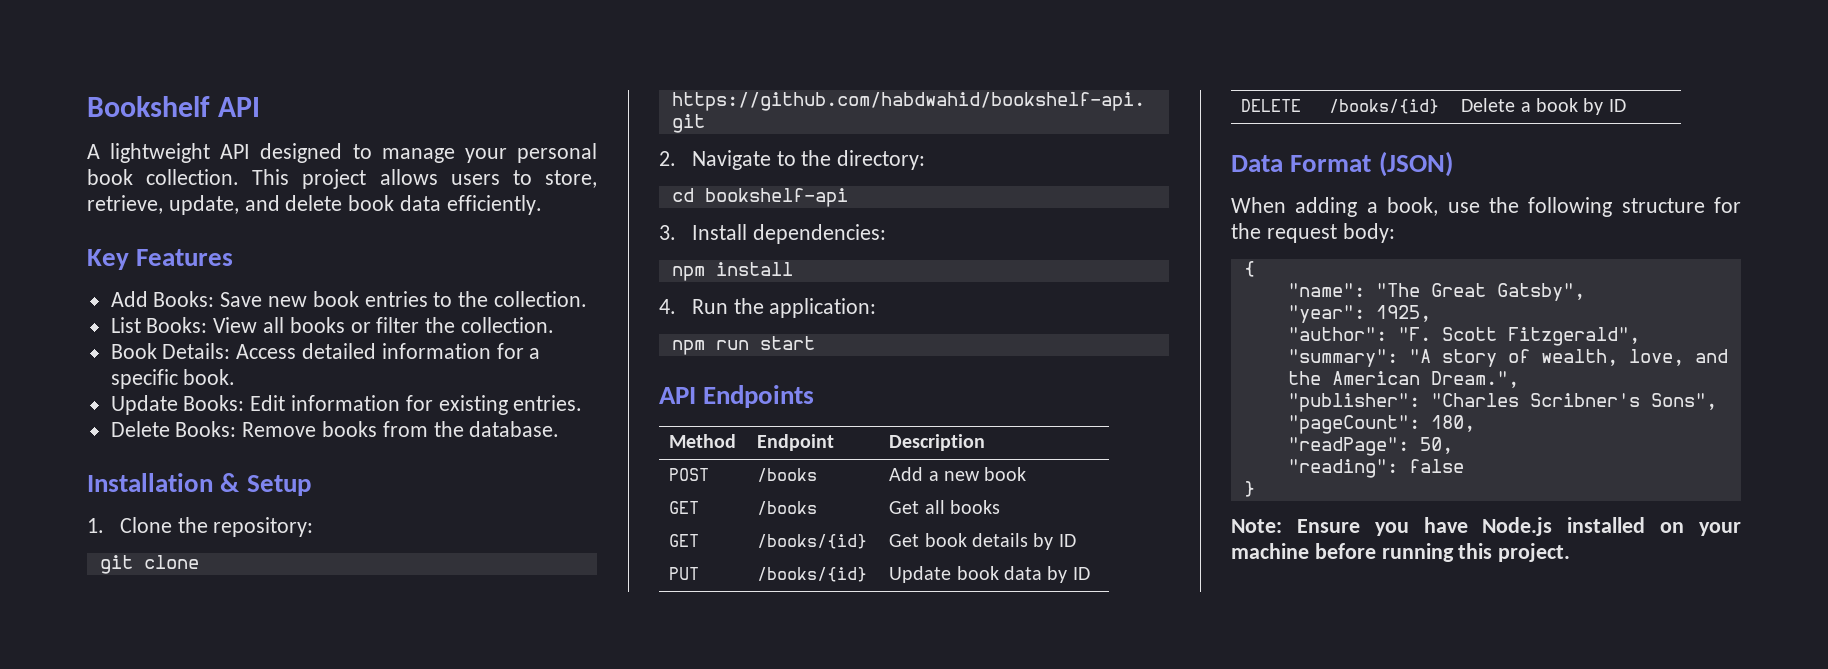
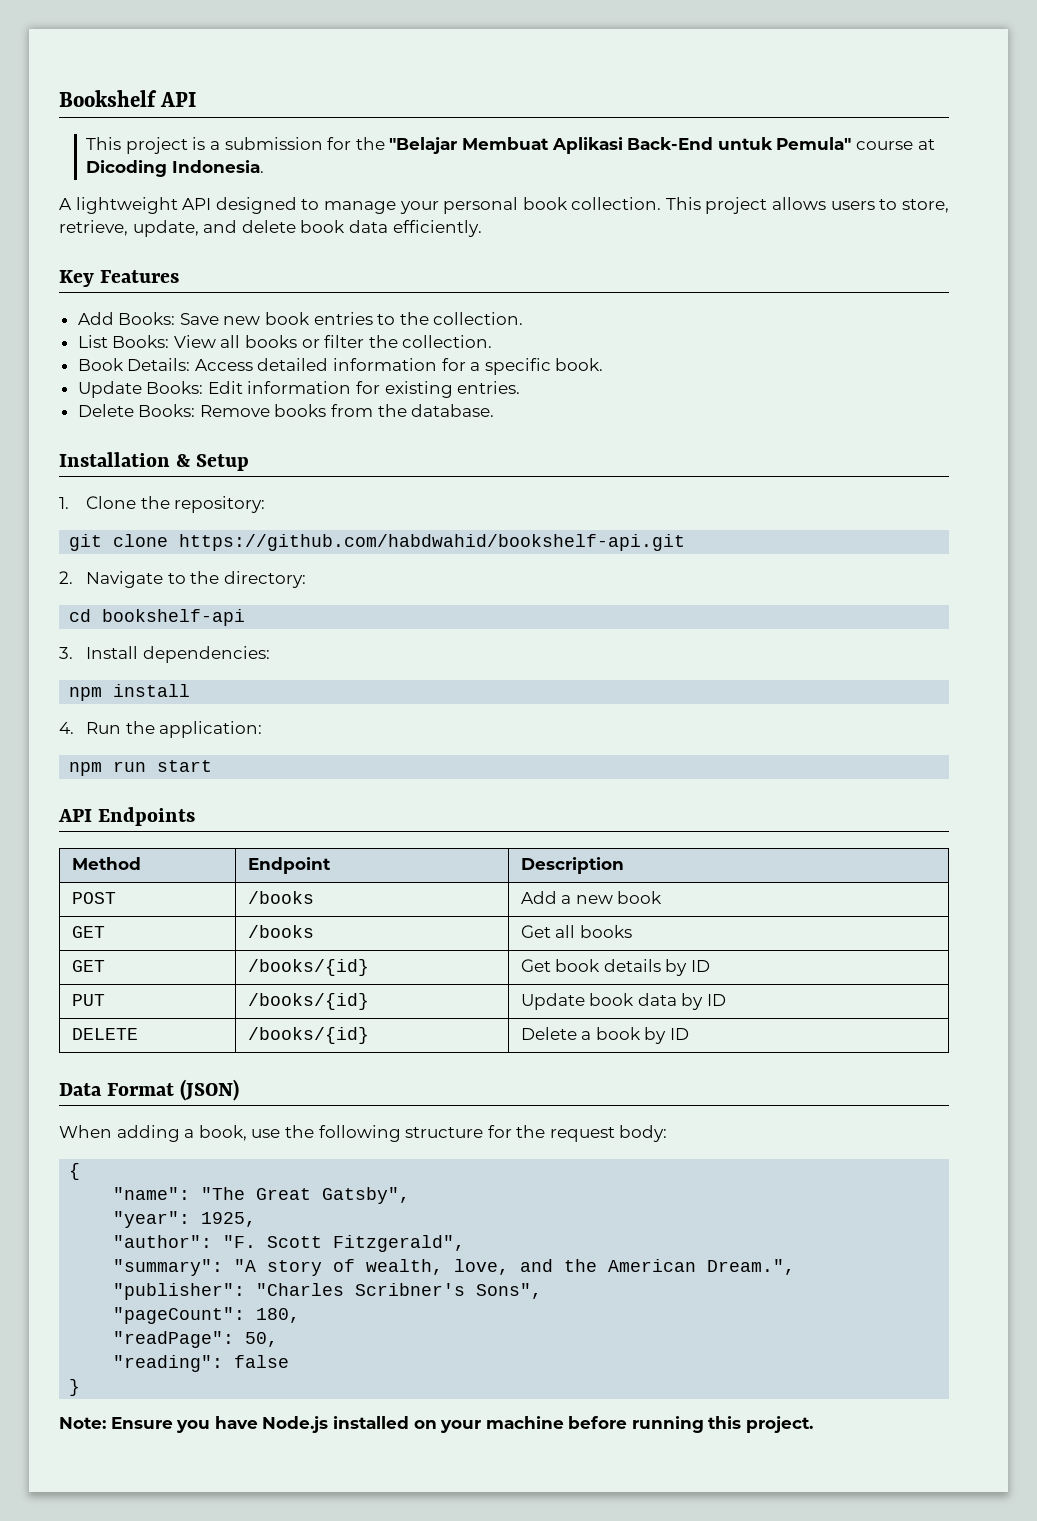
+ This project is a submission for the "Belajar Membuat Aplikasi Back-End untuk Pemula" course at Dicoding Indonesia.

